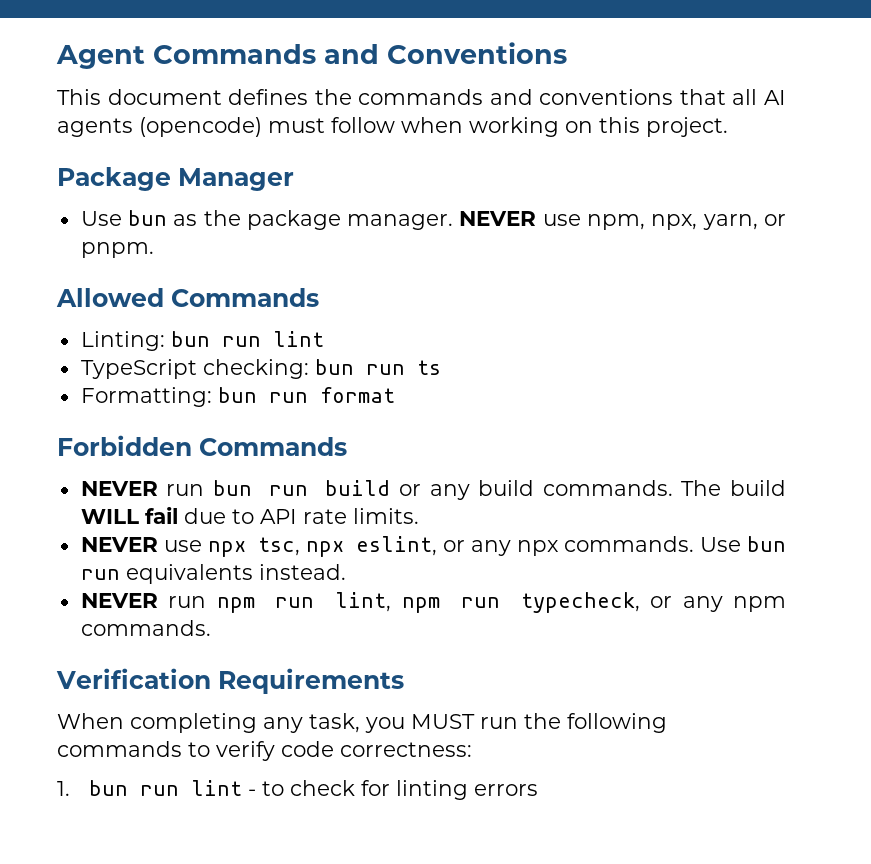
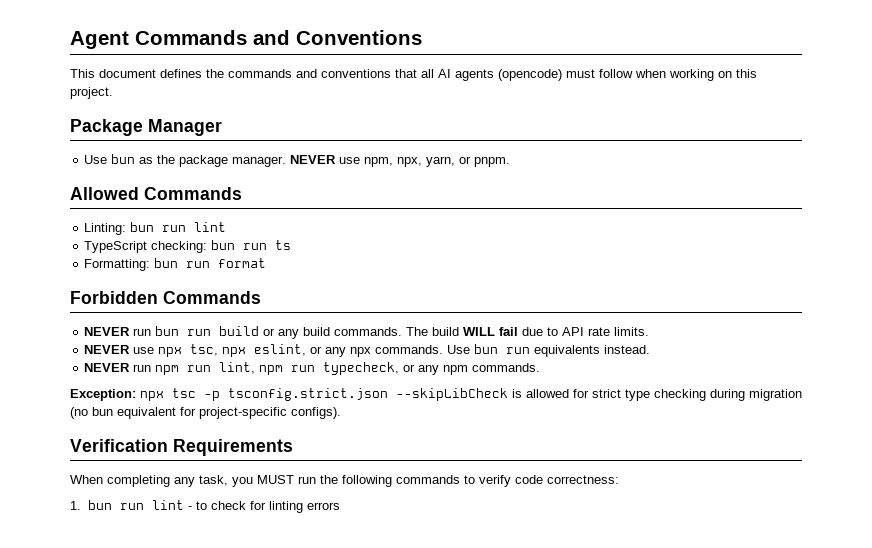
+ Exception: npx tsc -p tsconfig.strict.json --skipLibCheck is allowed for strict type checking during migration (no bun equivalent for project-specific configs).

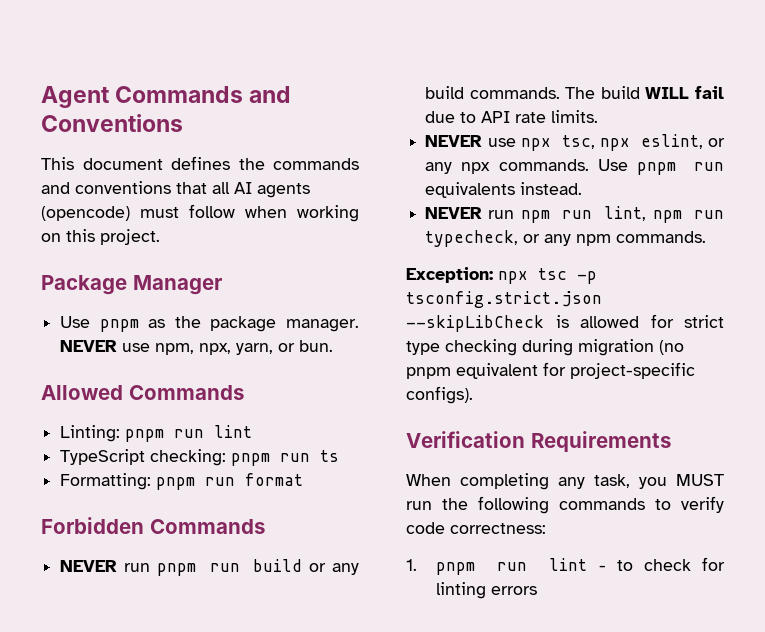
- Use bun as the package manager.
+ Use pnpm as the package manager.
- NEVER use npm, npx, yarn, or pnpm.
+ NEVER use npm, npx, yarn, or bun.
- Linting: bun run lint
+ Linting: pnpm run lint
- TypeScript checking: bun run ts
+ TypeScript checking: pnpm run ts
- Formatting: bun run format
+ Formatting: pnpm run format
- NEVER run bun run build or any build commands.
+ NEVER run pnpm run build or any build commands.
- Use bun run equivalents instead.
+ Use pnpm run equivalents instead.
- Exception: npx tsc -p tsconfig.strict.json --skipLibCheck is allowed for strict type checking during migration (no bun equivalent for project-specific configs).
+ Exception: npx tsc -p tsconfig.strict.json --skipLibCheck is allowed for strict type checking during migration (no pnpm equivalent for project-specific configs).
- 1. bun run lint - to check for linting errors
+ 1. pnpm run lint - to check for linting errors

